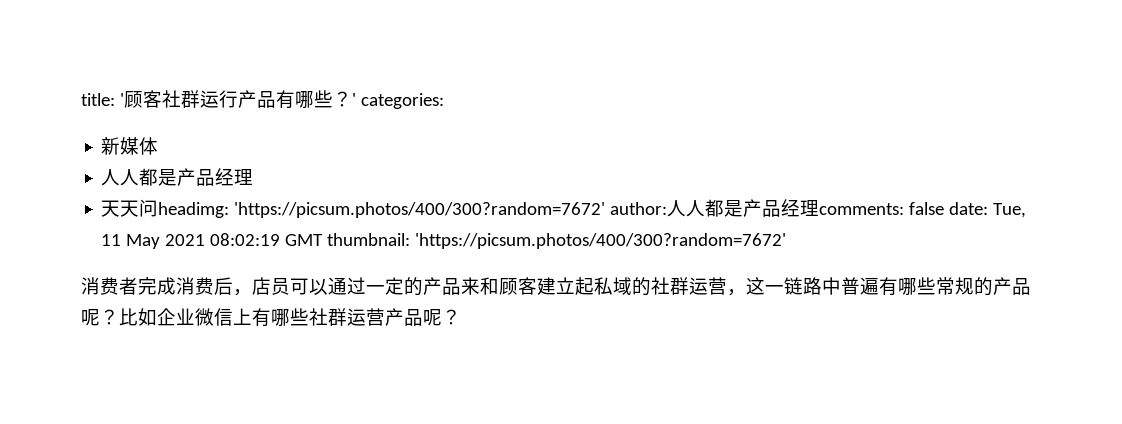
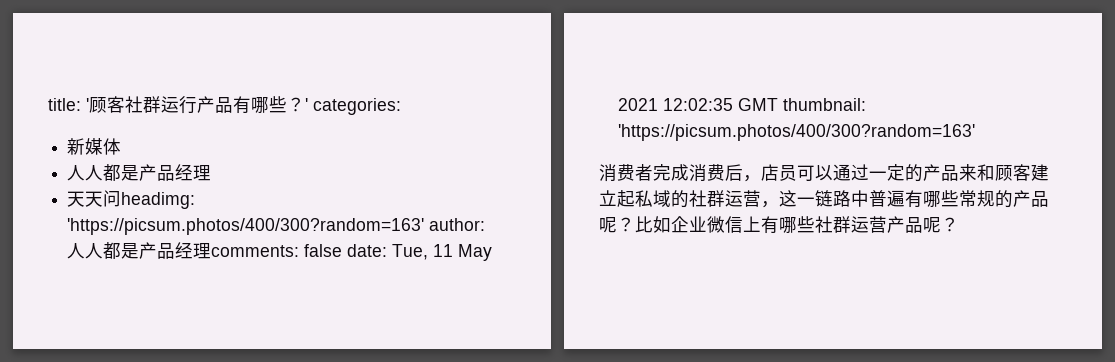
- 天天问headimg: 'https://picsum.photos/400/300?random=7672' author:人人都是产品经理comments: false date: Tue, 11 May 2021 08:02:19 GMT thumbnail: 'https://picsum.photos/400/300?random=7672'
+ 天天问headimg: 'https://picsum.photos/400/300?random=163' author:人人都是产品经理comments: false date: Tue, 11 May 2021 12:02:35 GMT thumbnail: 'https://picsum.photos/400/300?random=163'

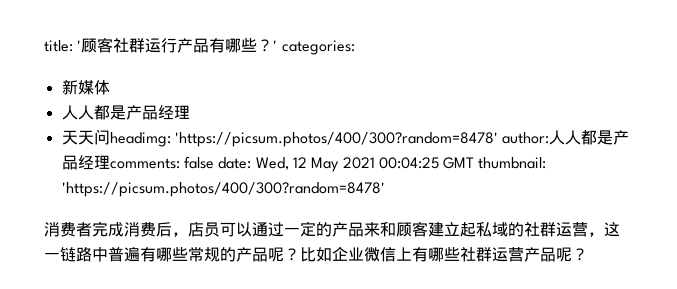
- 天天问headimg: 'https://picsum.photos/400/300?random=163' author:人人都是产品经理comments: false date: Tue, 11 May 2021 12:02:35 GMT thumbnail: 'https://picsum.photos/400/300?random=163'
+ 天天问headimg: 'https://picsum.photos/400/300?random=8478' author:人人都是产品经理comments: false date: Wed, 12 May 2021 00:04:25 GMT thumbnail: 'https://picsum.photos/400/300?random=8478'

